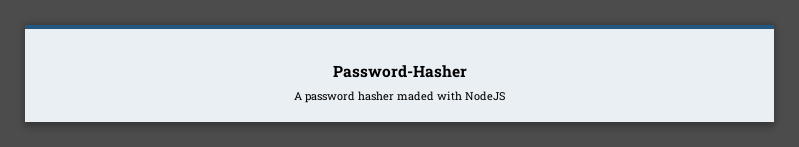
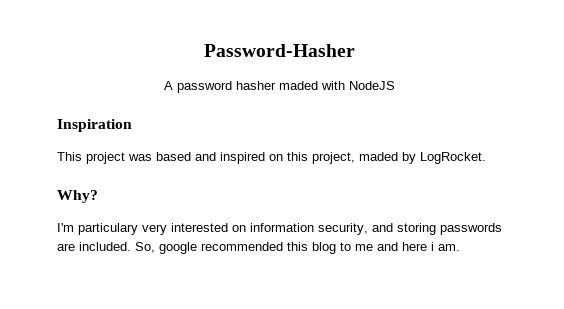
+ Inspiration
+ This project was based and inspired on this project, maded by LogRocket.
+ Why?
+ I'm particulary very interested on information security, and storing passwords are included. So, google recommended this blog to me and here i am.

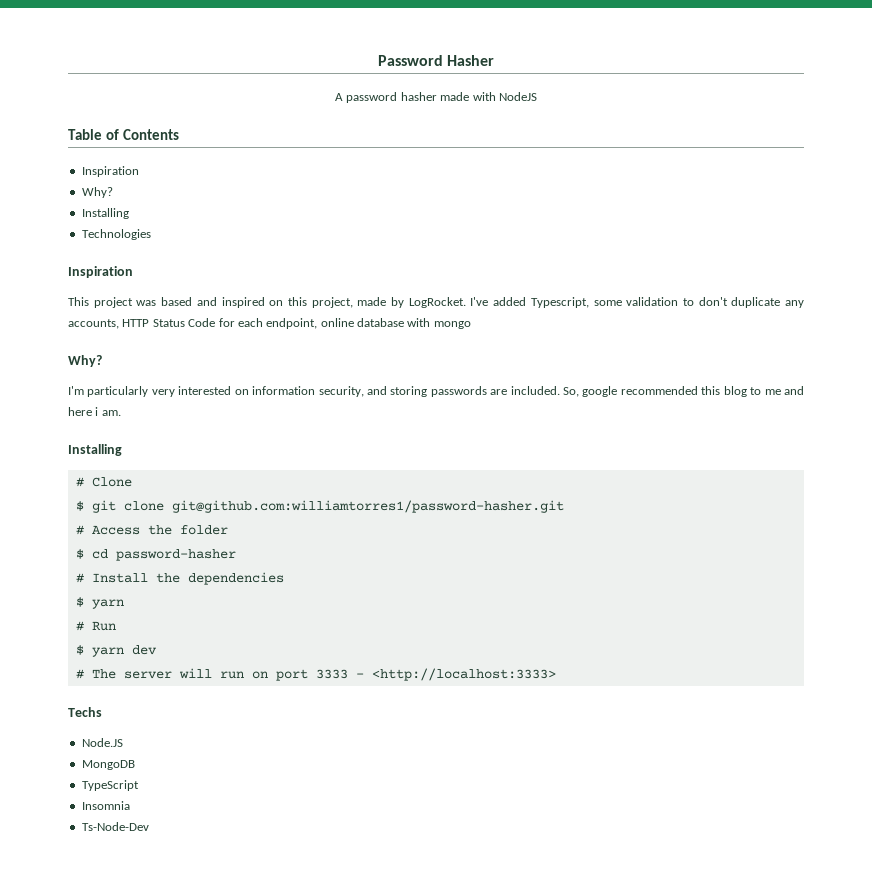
- Password-Hasher
+ Password Hasher
- A password hasher maded with NodeJS
+ A password hasher made with NodeJS
+ Table of Contents
+ Inspiration
+ Why?
+ Installing
+ Technologies
- This project was based and inspired on this project, maded by LogRocket.
+ This project was based and inspired on this project, made by LogRocket. I've added Typescript, some validation to don't duplicate any accounts, HTTP Status Code for each endpoint, online database with mongo
- I'm particulary very interested on information security, and storing passwords are included.
+ I'm particularly very interested on information security, and storing passwords are included.
  So, google recommended this blog to me and here i am.
+ Installing
+ # Clone
+ $ git clone git@github.com:williamtorres1/password-hasher.git
+ # Access the folder
+ $ cd password-hasher
+ # Install the dependencies
+ $ yarn
+ # Run
+ $ yarn dev
+ # The server will run on port 3333 - <http://localhost:3333>
+ Techs
+ Node.JS
+ MongoDB
+ TypeScript
+ Insomnia
+ Ts-Node-Dev

